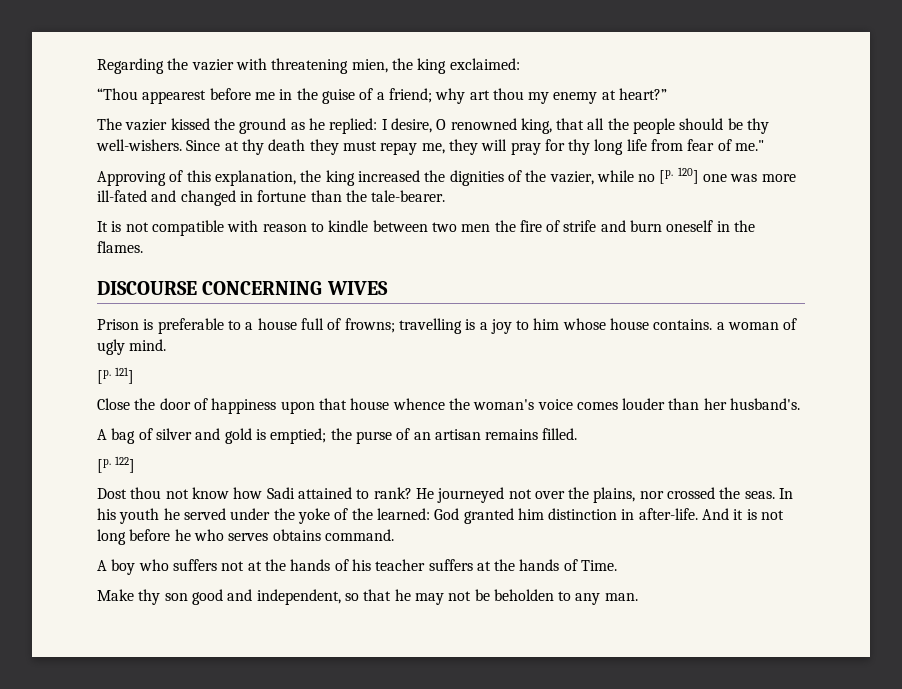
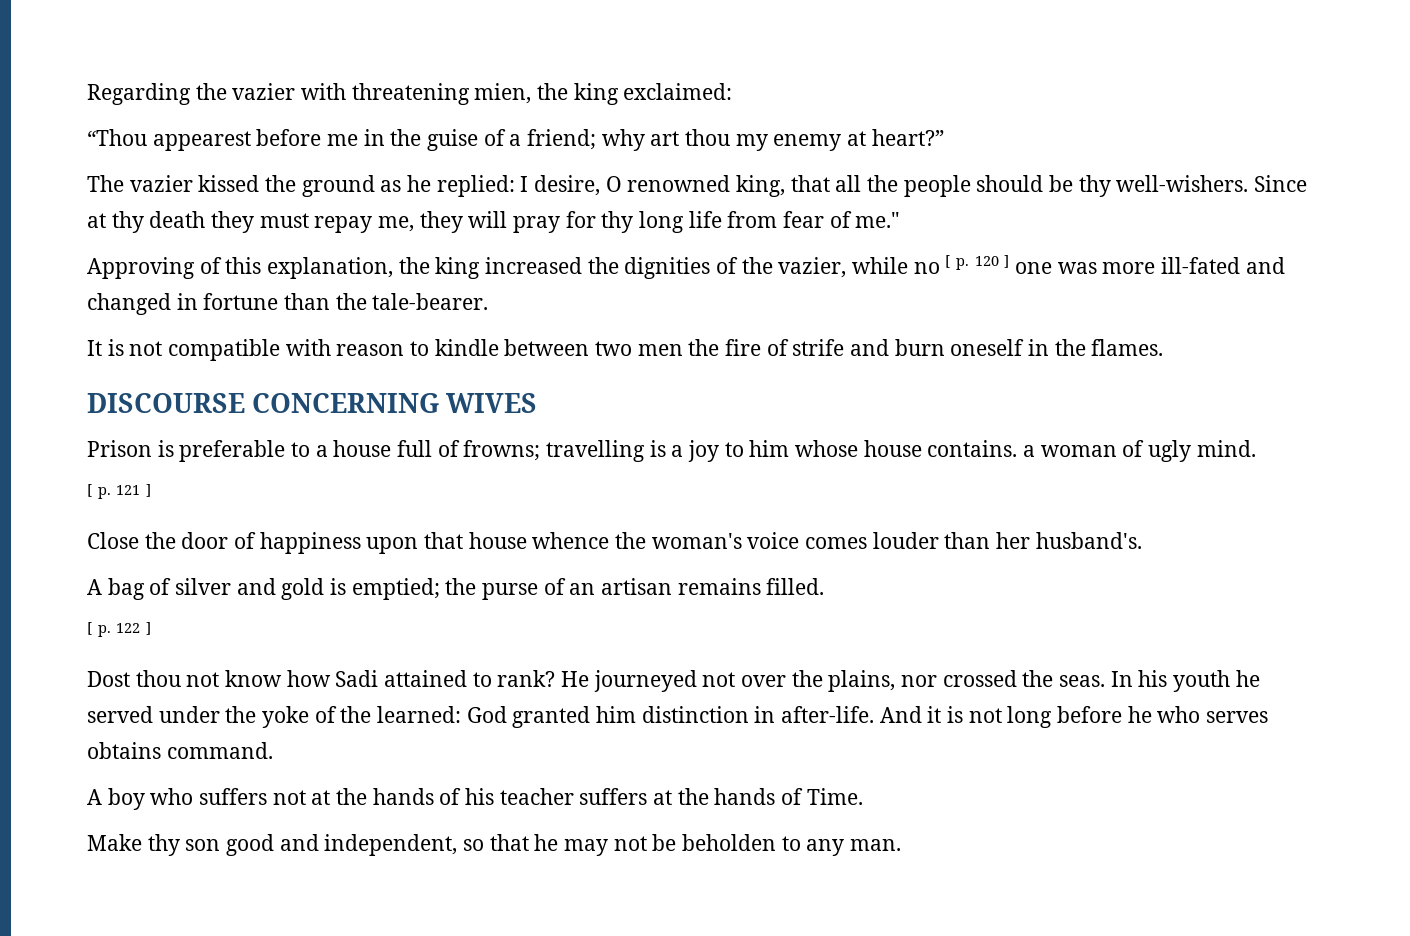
- Approving of this explanation, the king increased the dignities of the vazier, while no [p. 120] one was more ill-fated and changed in fortune than the tale-bearer.
+ Approving of this explanation, the king increased the dignities of the vazier, while no [ p. 120 ] one was more ill-fated and changed in fortune than the tale-bearer.
- [p. 121]
+ [ p. 121 ]
- [p. 122]
+ [ p. 122 ]

